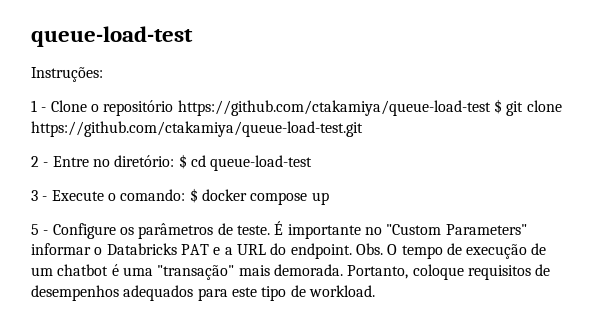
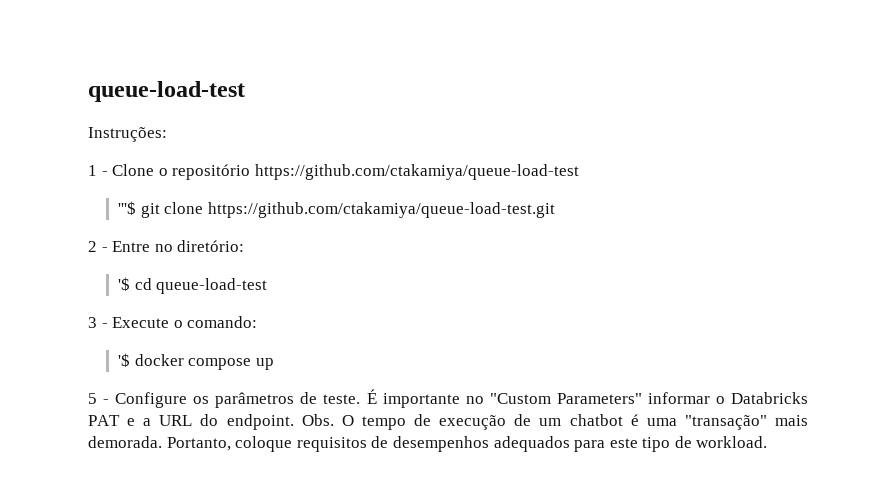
- 1 - Clone o repositório https://github.com/ctakamiya/queue-load-test $ git clone https://github.com/ctakamiya/queue-load-test.git
+ 1 - Clone o repositório https://github.com/ctakamiya/queue-load-test
+ '''$ git clone https://github.com/ctakamiya/queue-load-test.git
- 2 - Entre no diretório: $ cd queue-load-test
+ 2 - Entre no diretório:
+ '$ cd queue-load-test
- 3 - Execute o comando: $ docker compose up
+ 3 - Execute o comando:
+ '$ docker compose up

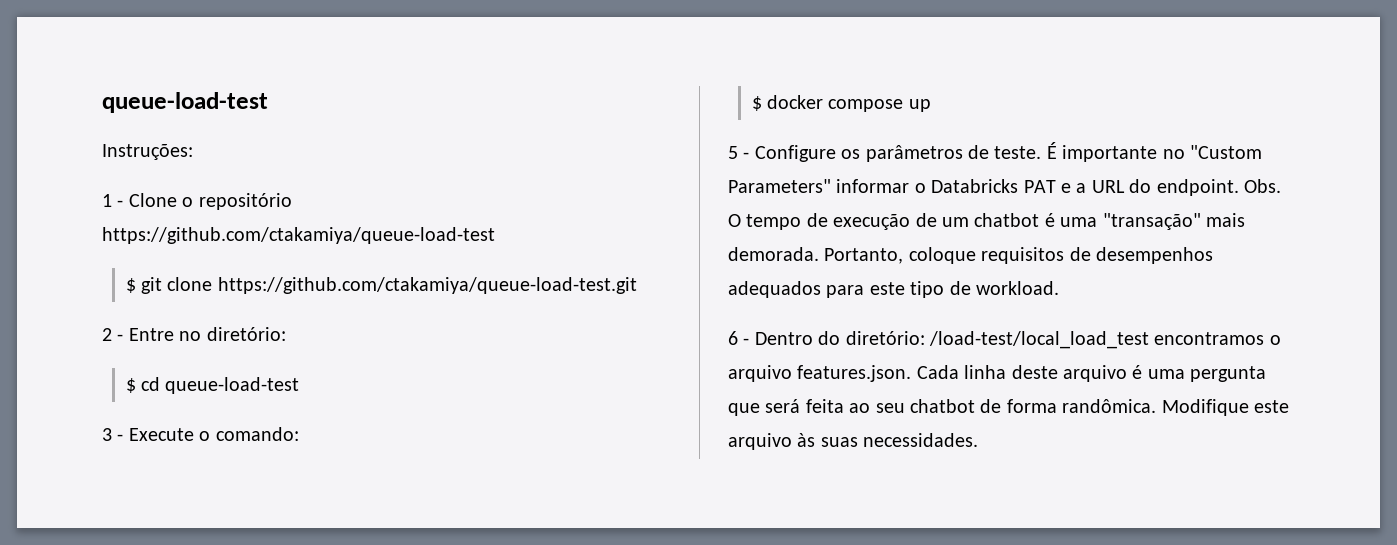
- '''$ git clone https://github.com/ctakamiya/queue-load-test.git
+ $ git clone https://github.com/ctakamiya/queue-load-test.git
- '$ cd queue-load-test
+ $ cd queue-load-test
- '$ docker compose up
+ $ docker compose up
+ 6 - Dentro do diretório: /load-test/local_load_test encontramos o arquivo features.json. Cada linha deste arquivo é uma pergunta que será feita ao seu chatbot de forma randômica. Modifique este arquivo às suas necessidades.

